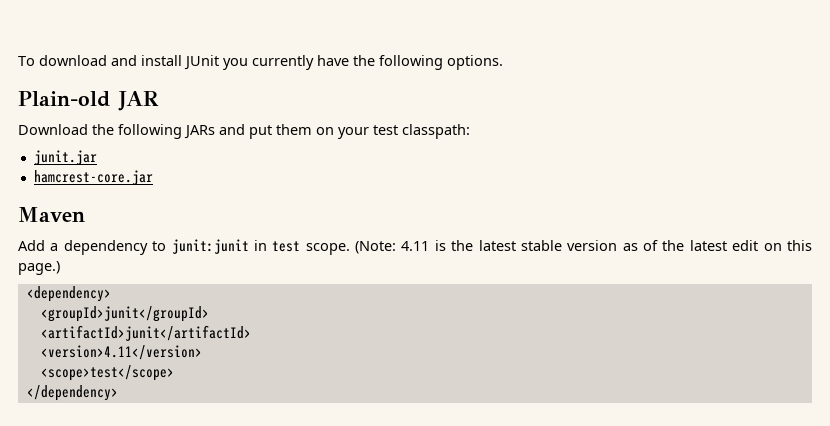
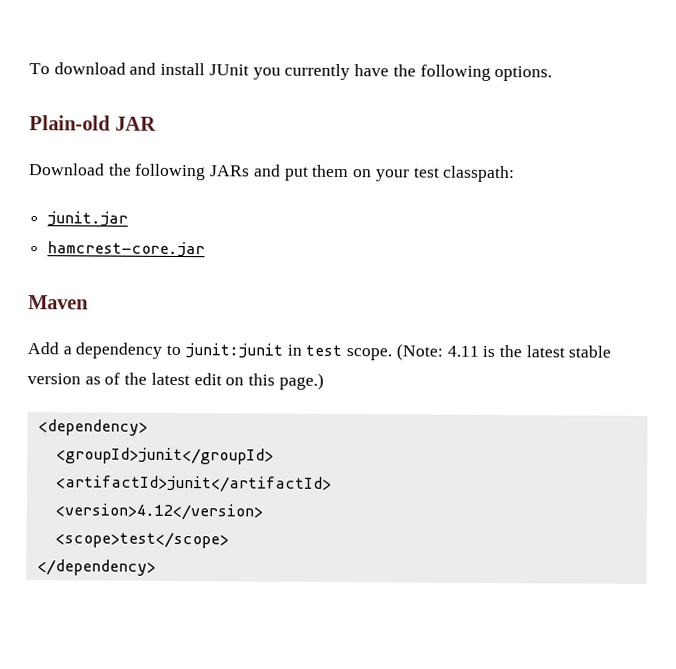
- <version>4.11</version>
+ <version>4.12</version>

